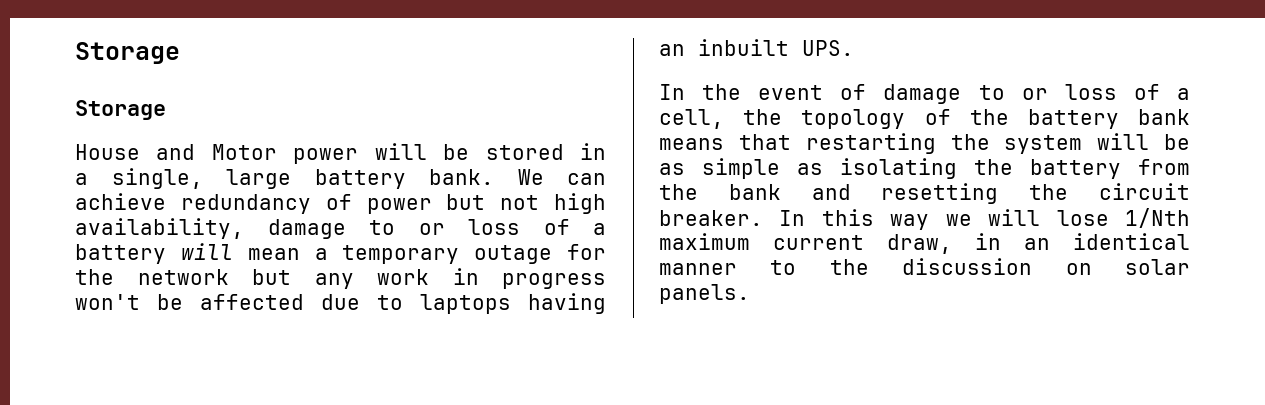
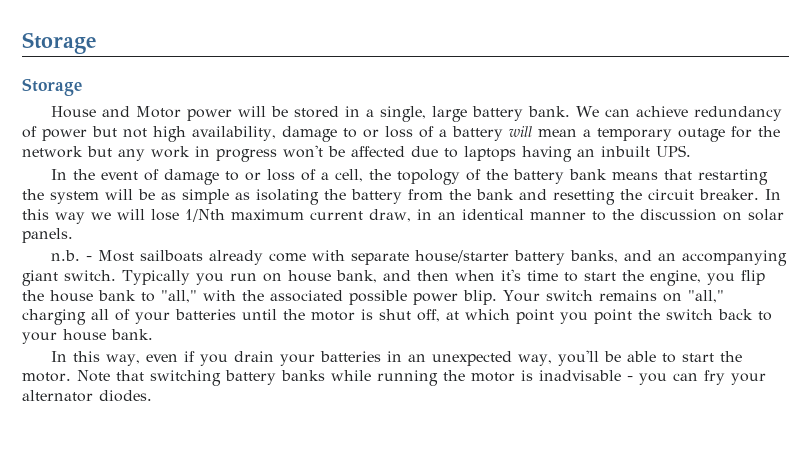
+ n.b. - Most sailboats already come with separate house/starter battery banks, and an accompanying giant switch. Typically you run on house bank, and then when it's time to start the engine, you flip the house bank to "all," with the associated possible power blip. Your switch remains on "all," charging all of your batteries until the motor is shut off, at which point you point the switch back to your house bank.
+ In this way, even if you drain your batteries in an unexpected way, you'll be able to start the motor. Note that switching battery banks while running the motor is inadvisable - you can fry your alternator diodes.

